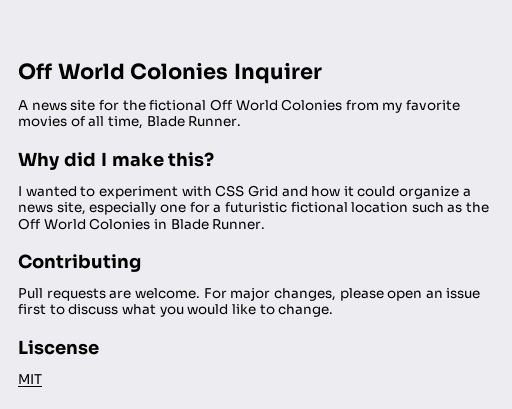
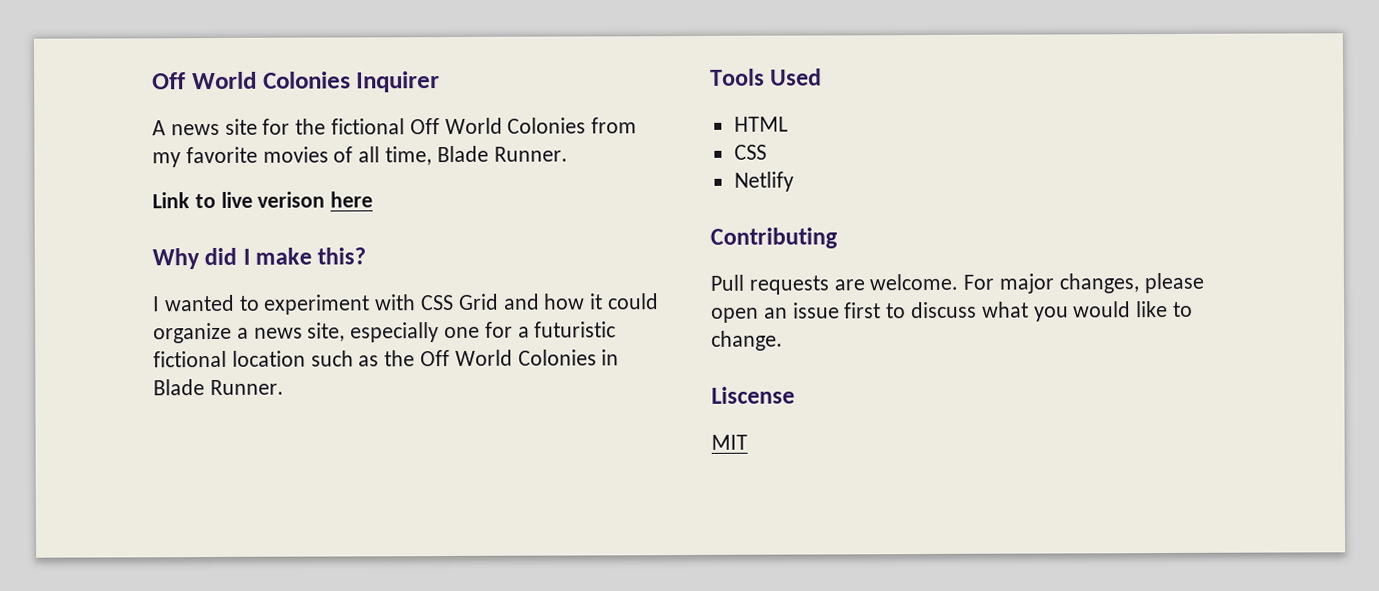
+ Link to live verison here
+ Tools Used
+ HTML
+ CSS
+ Netlify

